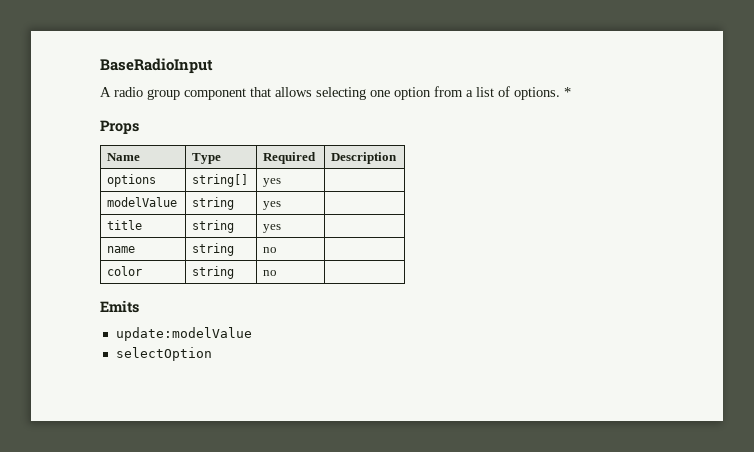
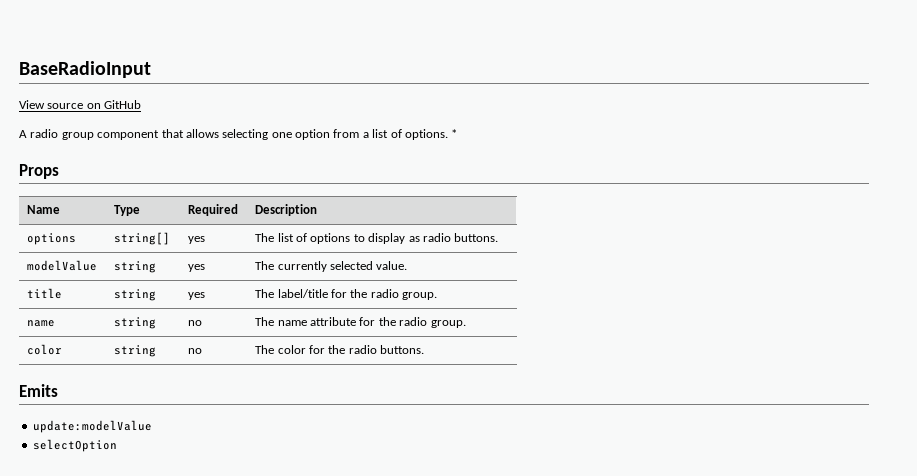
+ View source on GitHub
- options | string[] | yes |
+ options | string[] | yes | The list of options to display as radio buttons.
- modelValue | string | yes |
+ modelValue | string | yes | The currently selected value.
- title | string | yes |
- name | string | no |
- color | string | no |
+ title | string | yes | The label/title for the radio group.
+ name | string | no | The name attribute for the radio group.
+ color | string | no | The color for the radio buttons.

